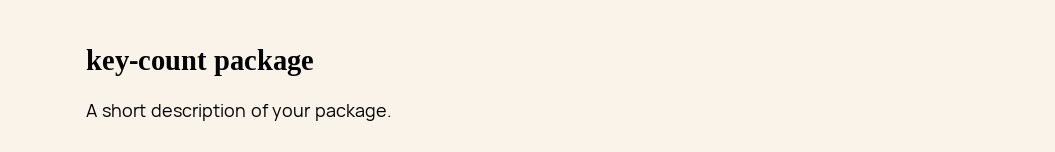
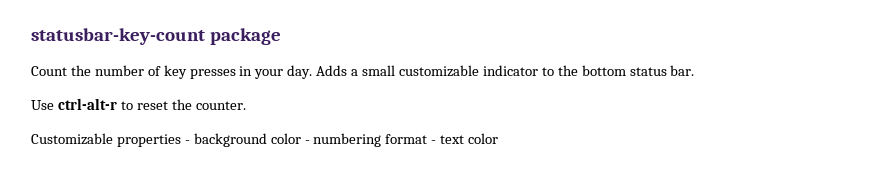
- key-count package
+ statusbar-key-count package
- A short description of your package.
+ Count the number of key presses in your day. Adds a small customizable indicator to the bottom status bar.
+ Use ctrl-alt-r to reset the counter.
+ Customizable properties - background color - numbering format - text color

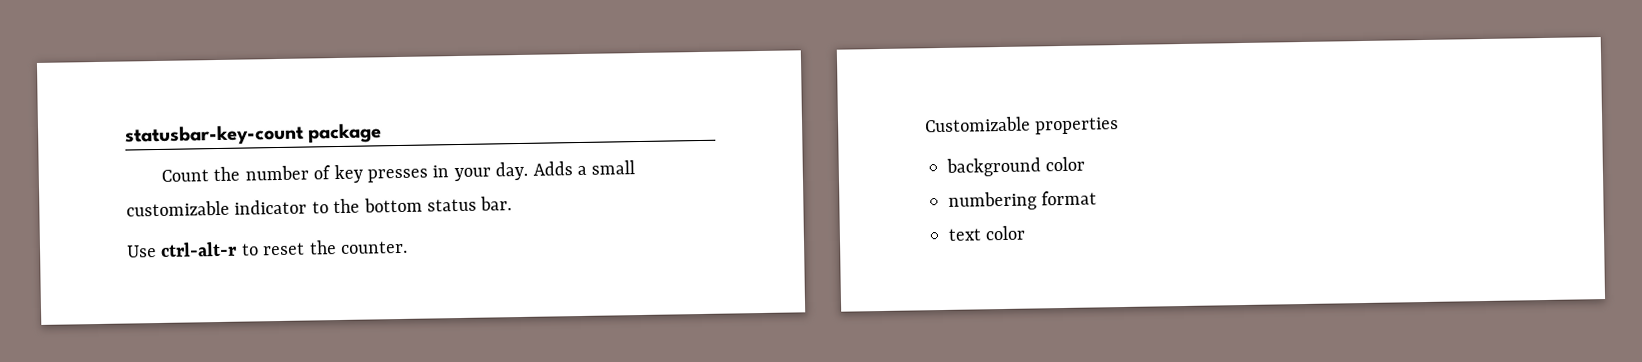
- Customizable properties - background color - numbering format - text color
+ Customizable properties
+ background color
+ numbering format
+ text color

